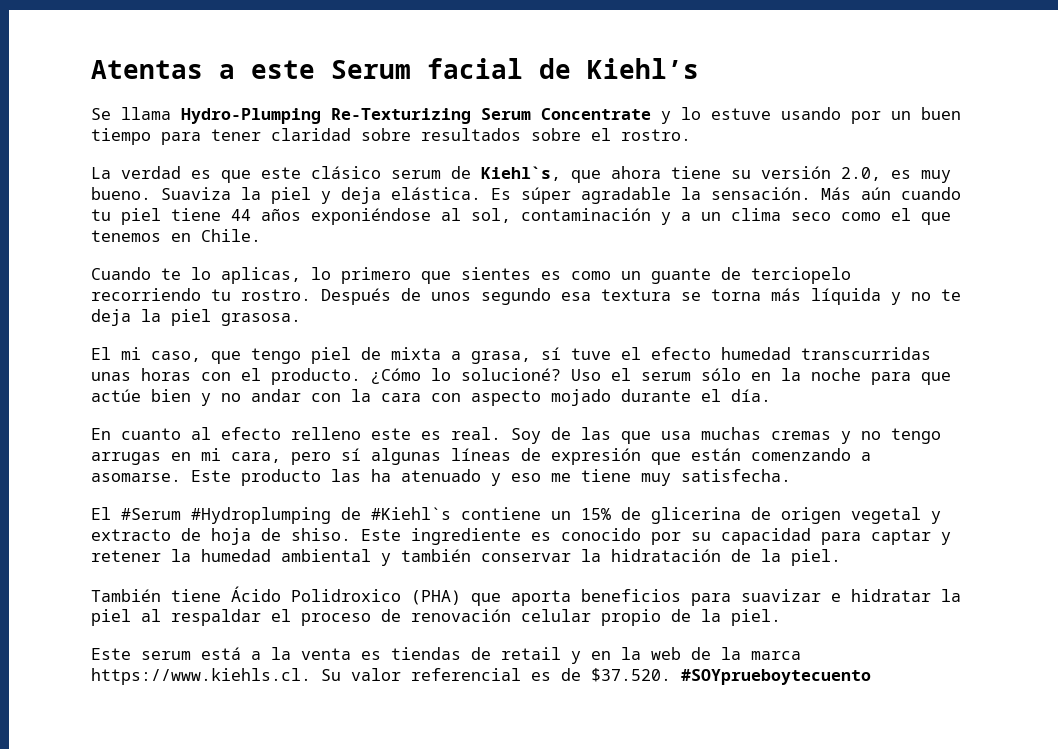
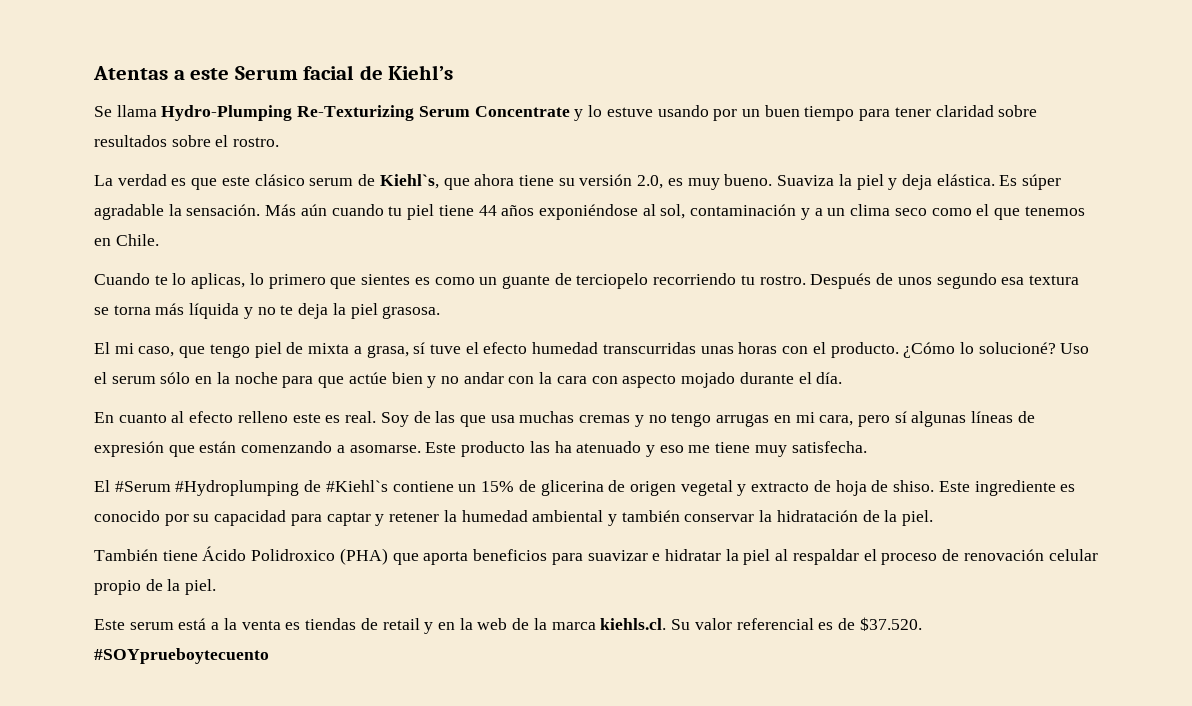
- Este serum está a la venta es tiendas de retail y en la web de la marca https://www.kiehls.cl. Su valor referencial es de $37.520. #SOYprueboytecuento
+ Este serum está a la venta es tiendas de retail y en la web de la marca kiehls.cl. Su valor referencial es de $37.520. #SOYprueboytecuento

